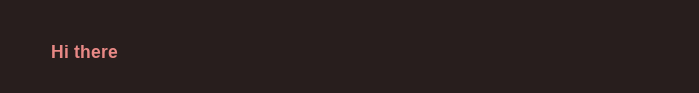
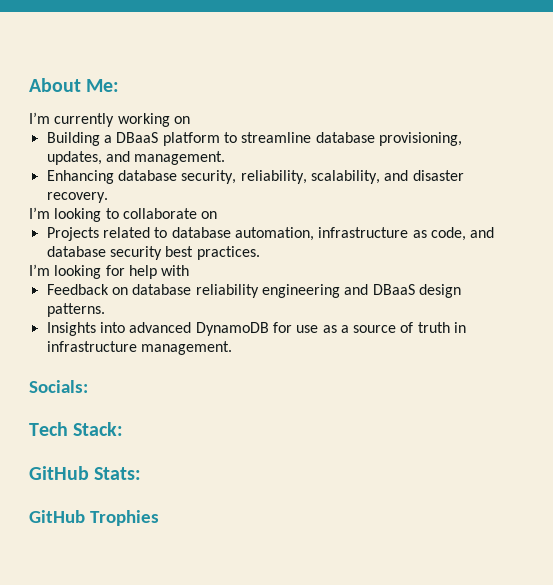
- Hi there
+ About Me:
+ I’m currently working on
+ Building a DBaaS platform to streamline database provisioning, updates, and management.
+ Enhancing database security, reliability, scalability, and disaster recovery.
+ I’m looking to collaborate on
+ Projects related to database automation, infrastructure as code, and database security best practices.
+ I’m looking for help with
+ Feedback on database reliability engineering and DBaaS design patterns.
+ Insights into advanced DynamoDB for use as a source of truth in infrastructure management.
+ Socials:
+ Tech Stack:
+ GitHub Stats:
+ GitHub Trophies

